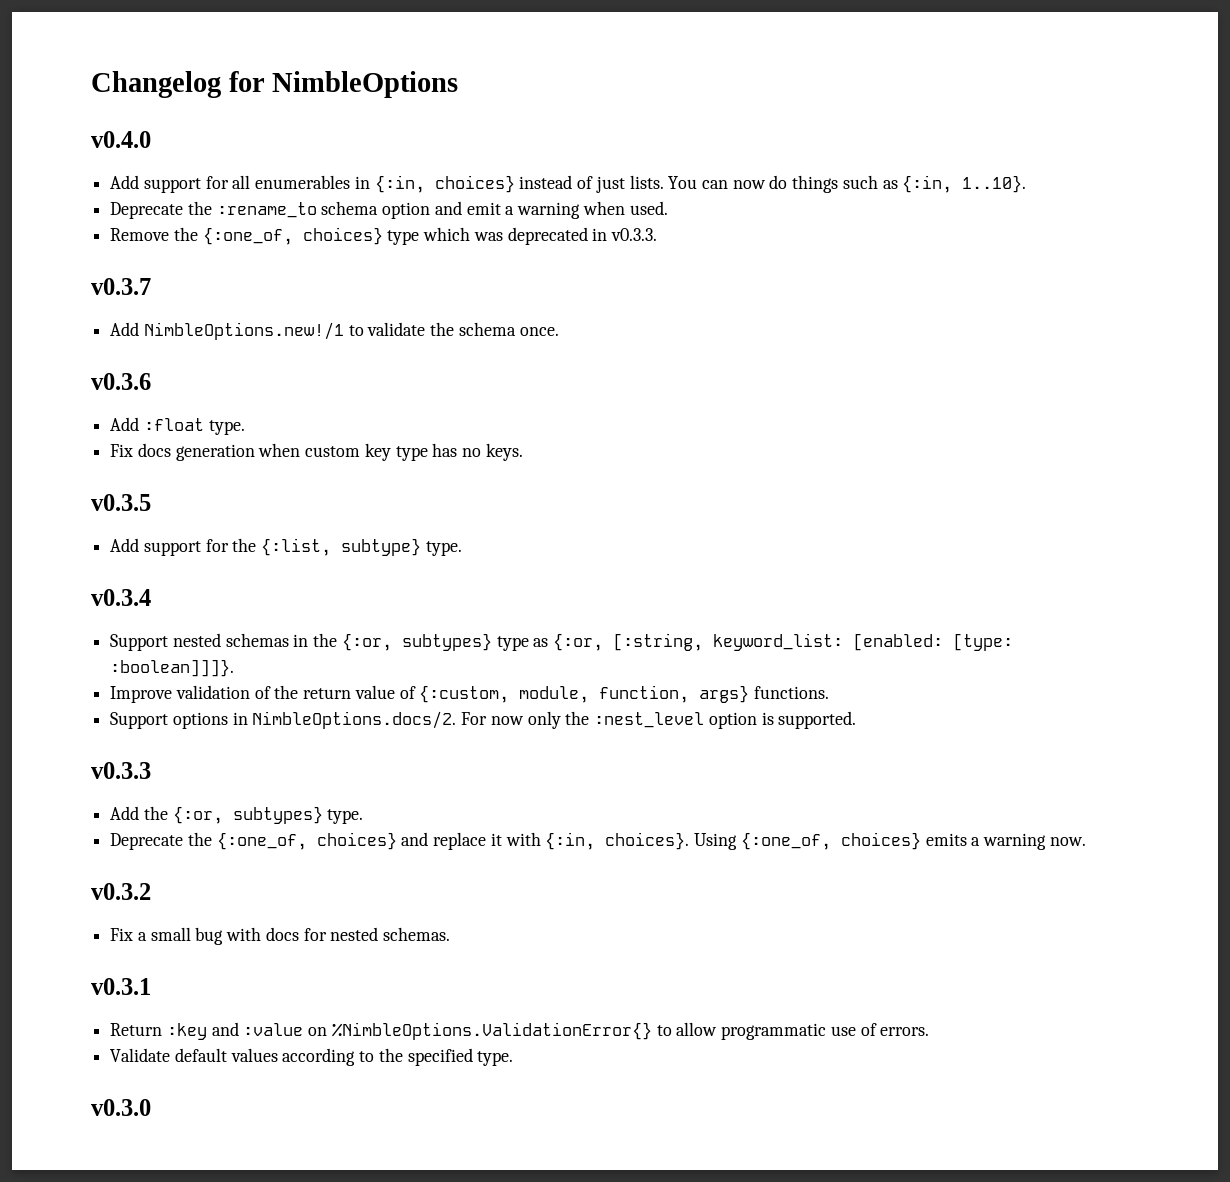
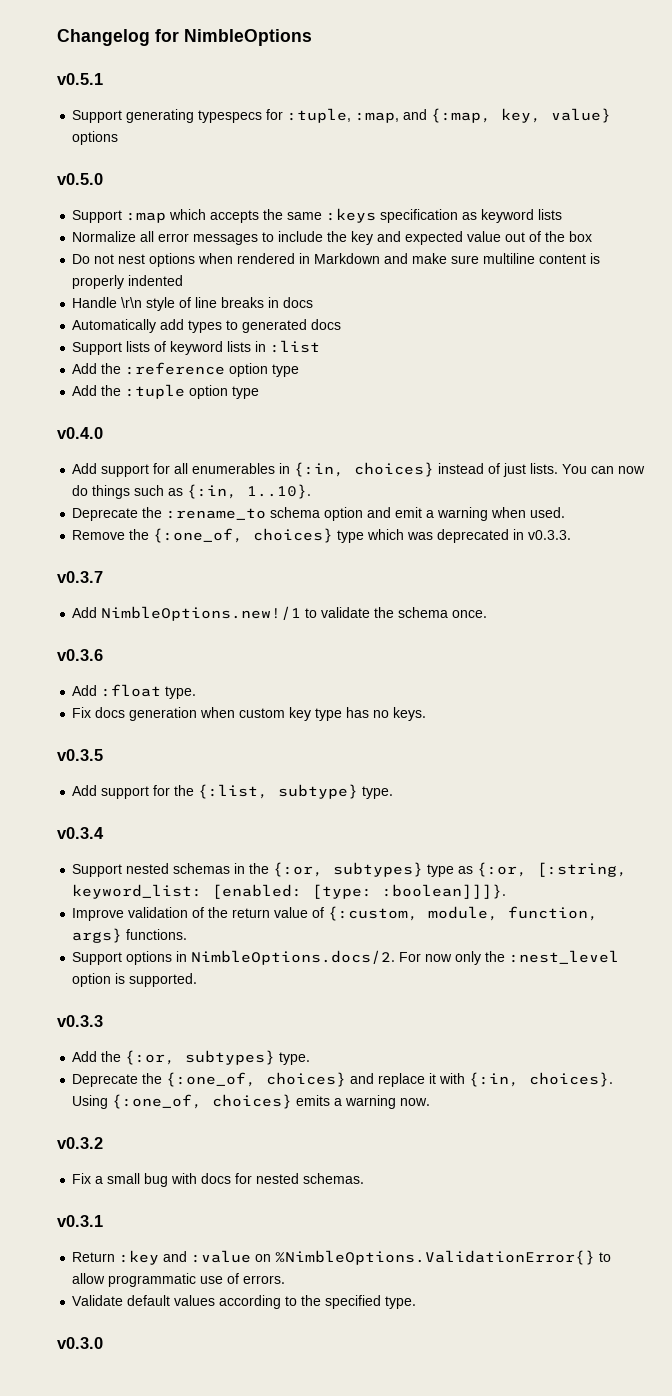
+ v0.5.1
+ Support generating typespecs for :tuple, :map, and {:map, key, value} options
+ v0.5.0
+ Support :map which accepts the same :keys specification as keyword lists
+ Normalize all error messages to include the key and expected value out of the box
+ Do not nest options when rendered in Markdown and make sure multiline content is properly indented
+ Handle \r\n style of line breaks in docs
+ Automatically add types to generated docs
+ Support lists of keyword lists in :list
+ Add the :reference option type
+ Add the :tuple option type

